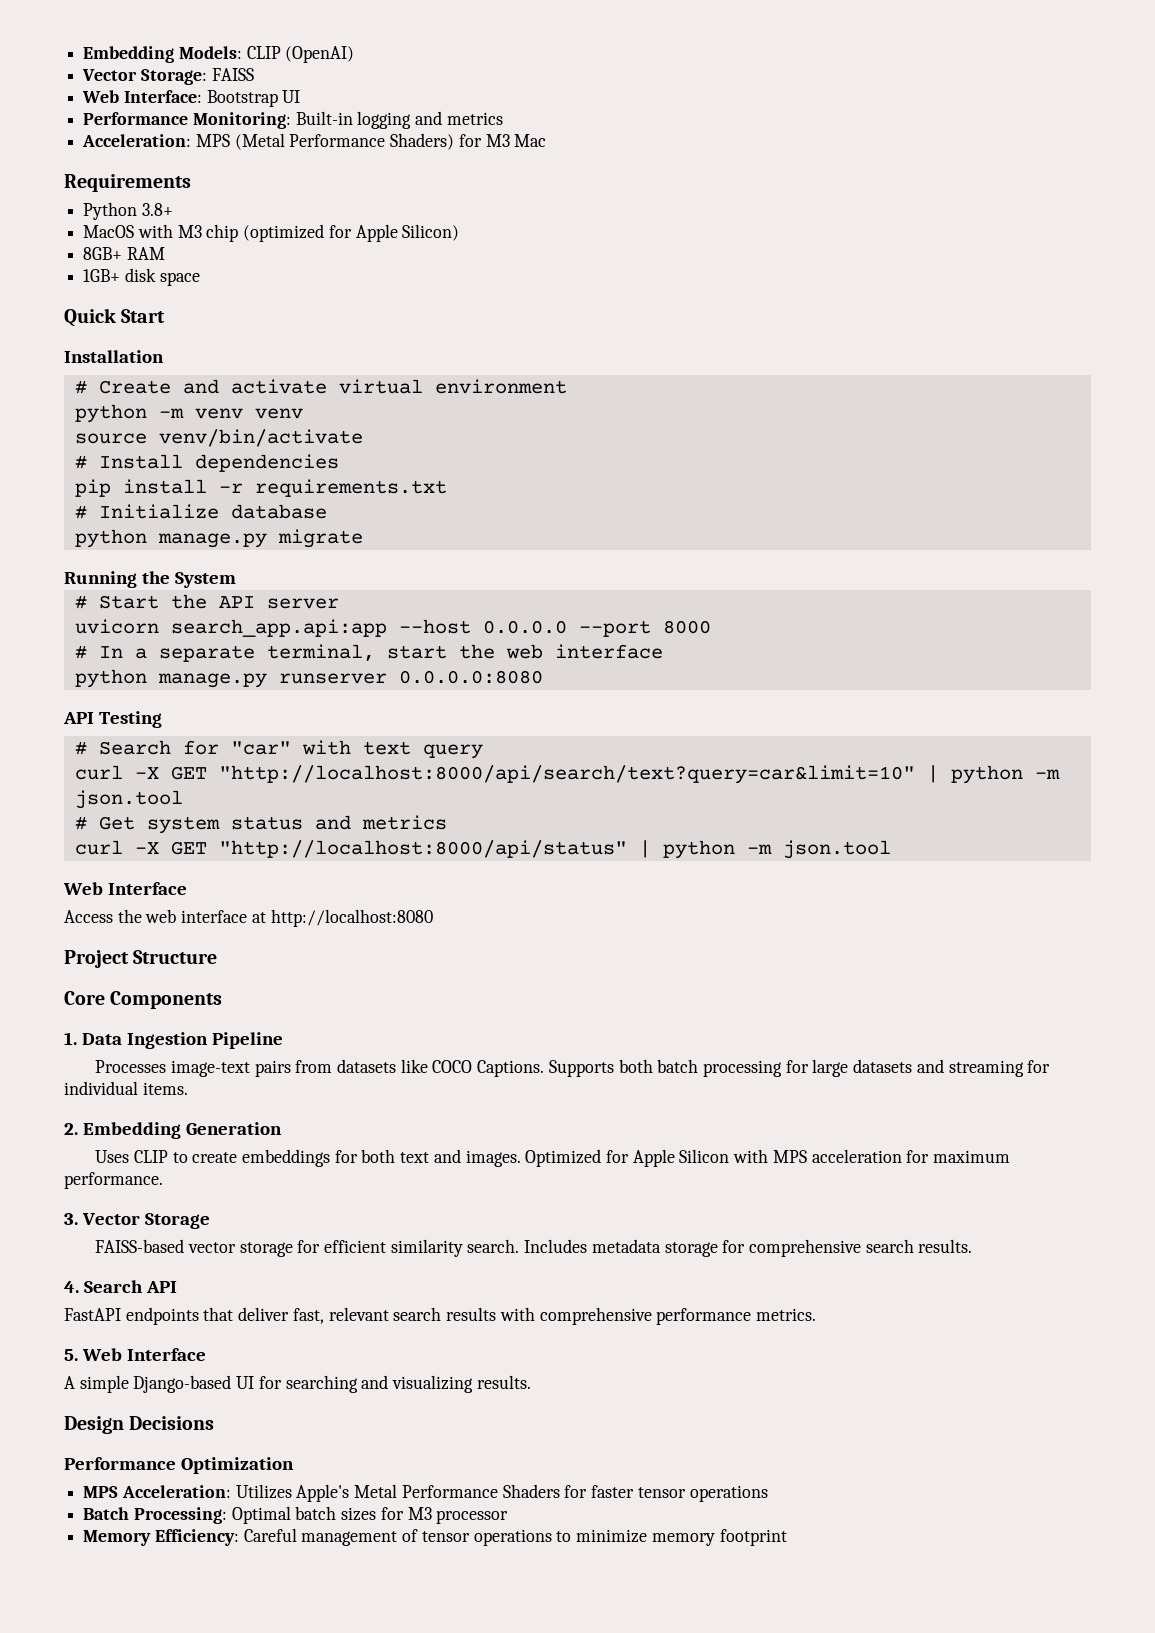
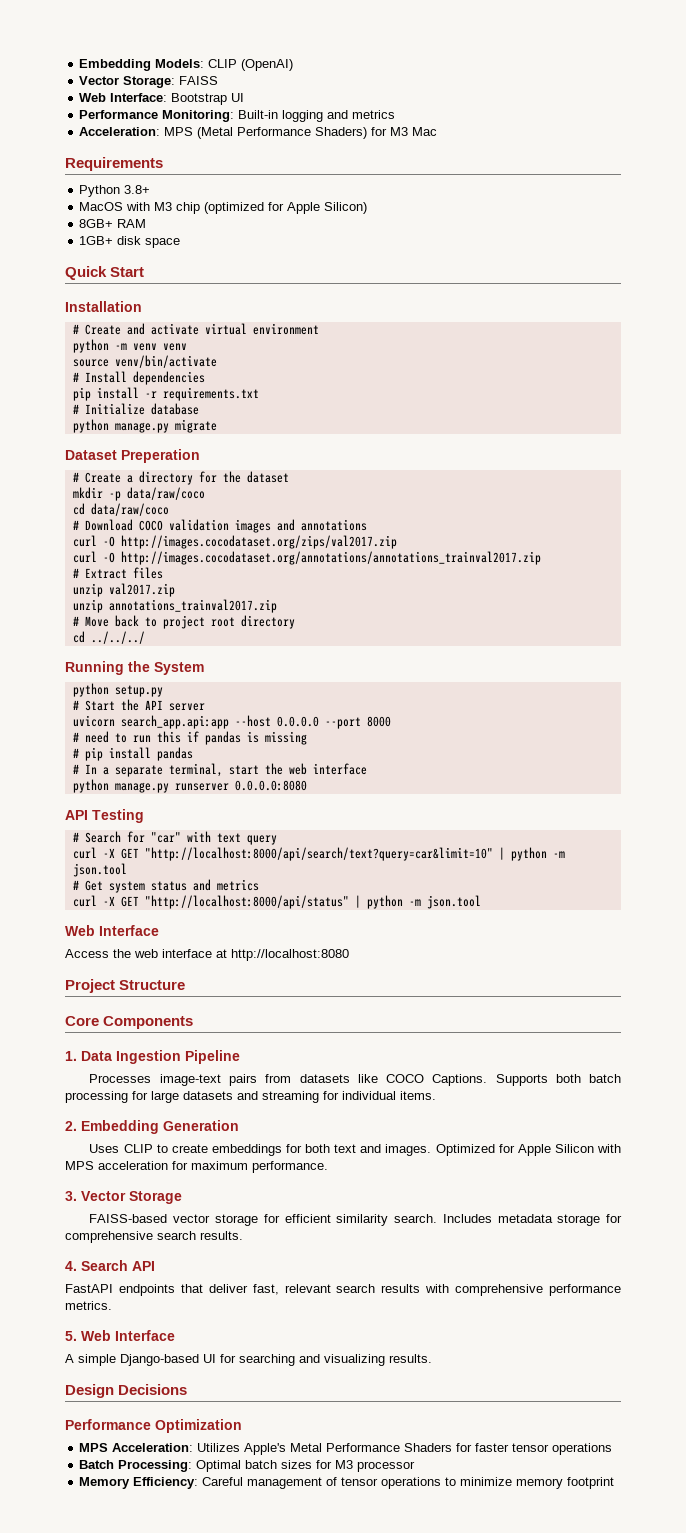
+ Dataset Preperation
+ # Create a directory for the dataset
+ mkdir -p data/raw/coco
+ cd data/raw/coco
+ # Download COCO validation images and annotations
+ curl -O http://images.cocodataset.org/zips/val2017.zip
+ curl -O http://images.cocodataset.org/annotations/annotations_trainval2017.zip
+ # Extract files
+ unzip val2017.zip
+ unzip annotations_trainval2017.zip
+ # Move back to project root directory
+ cd ../../../
+ python setup.py
+ # need to run this if pandas is missing
+ # pip install pandas

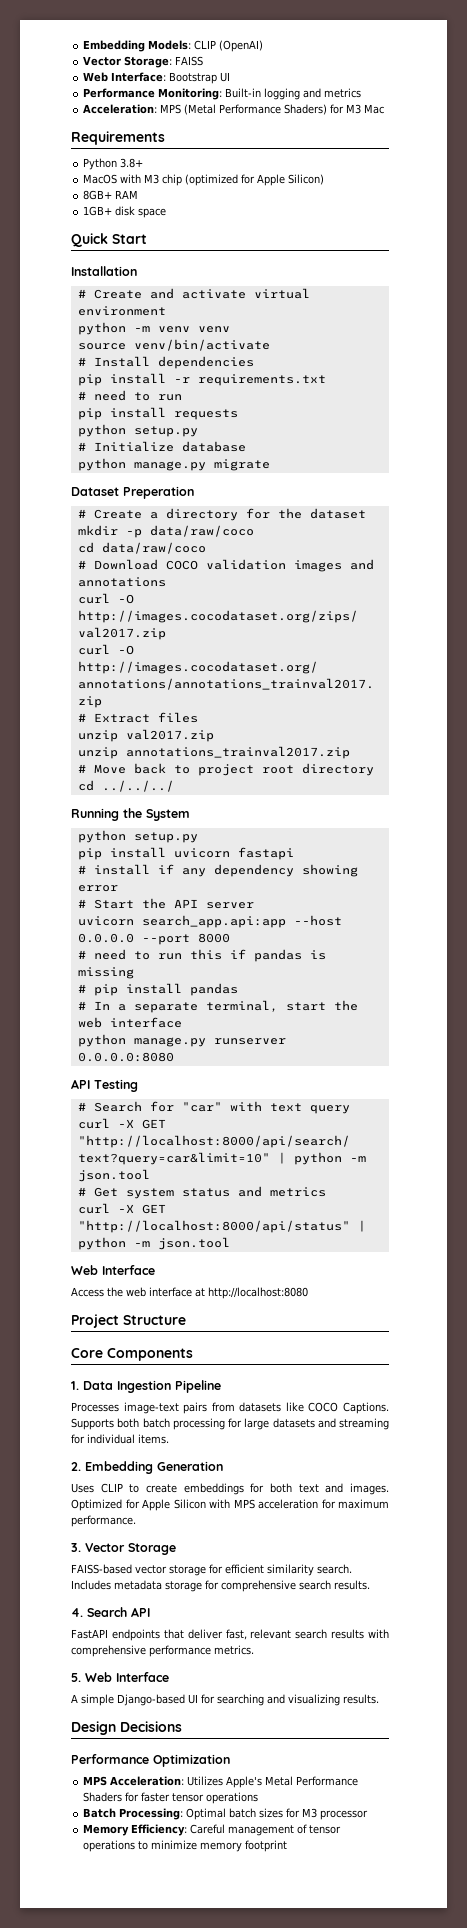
  pip install -r requirements.txt
+ # need to run
+ pip install requests
+ python setup.py
+ pip install uvicorn fastapi
+ # install if any dependency showing error

